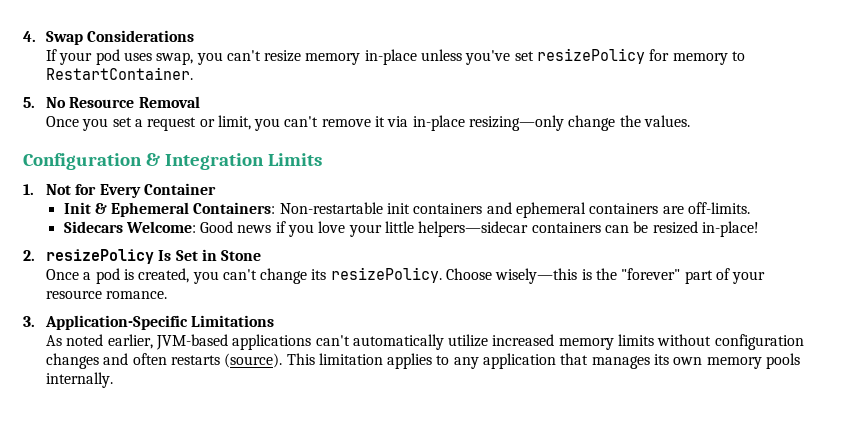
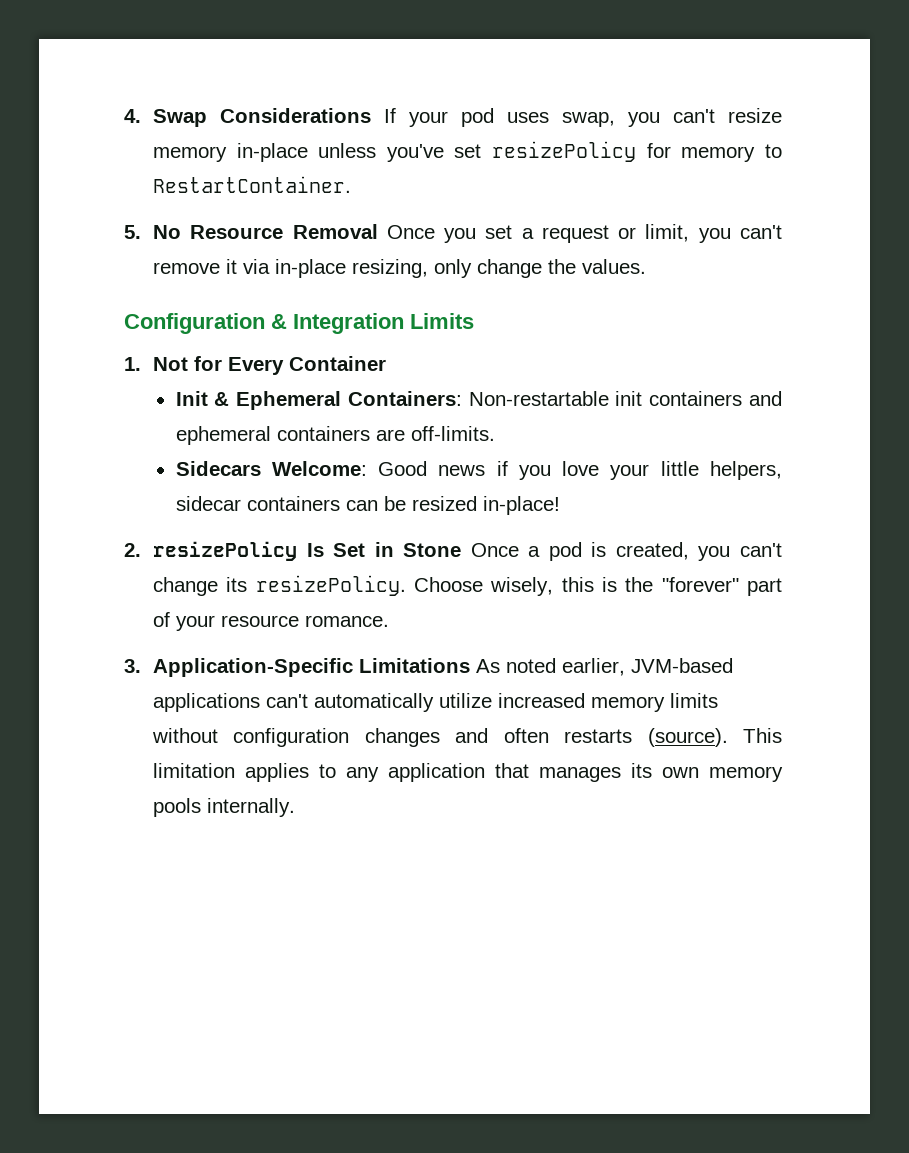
- 4. Swap Considerations
- If your pod uses swap, you can't resize memory in-place unless you've set resizePolicy for memory to RestartContainer.
+ 4. Swap Considerations If your pod uses swap, you can't resize memory in-place unless you've set resizePolicy for memory to RestartContainer.
- 5. No Resource Removal
- Once you set a request or limit, you can't remove it via in-place resizing—only change the values.
+ 5. No Resource Removal Once you set a request or limit, you can't remove it via in-place resizing, only change the values.
- Sidecars Welcome: Good news if you love your little helpers—sidecar containers can be resized in-place!
+ Sidecars Welcome: Good news if you love your little helpers, sidecar containers can be resized in-place!
- 2. resizePolicy Is Set in Stone
- Once a pod is created, you can't change its resizePolicy.
+ 2. resizePolicy Is Set in Stone Once a pod is created, you can't change its resizePolicy.
- Choose wisely—this is the "forever" part of your resource romance.
+ Choose wisely, this is the "forever" part of your resource romance.
- 3. Application-Specific Limitations
- As noted earlier, JVM-based applications can't automatically utilize increased memory limits without configuration changes and often restarts (source).
+ 3. Application-Specific Limitations As noted earlier, JVM-based applications can't automatically utilize increased memory limits without configuration changes and often restarts (source).

